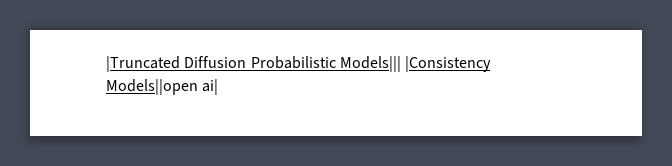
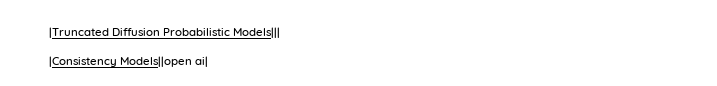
- |Truncated Diffusion Probabilistic Models||| |Consistency Models||open ai|
+ |Truncated Diffusion Probabilistic Models|||
+ |Consistency Models||open ai|

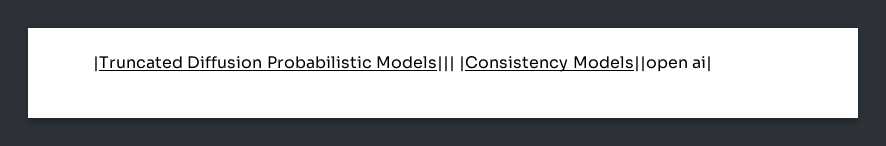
- |Truncated Diffusion Probabilistic Models|||
- |Consistency Models||open ai|
+ |Truncated Diffusion Probabilistic Models||| |Consistency Models||open ai|

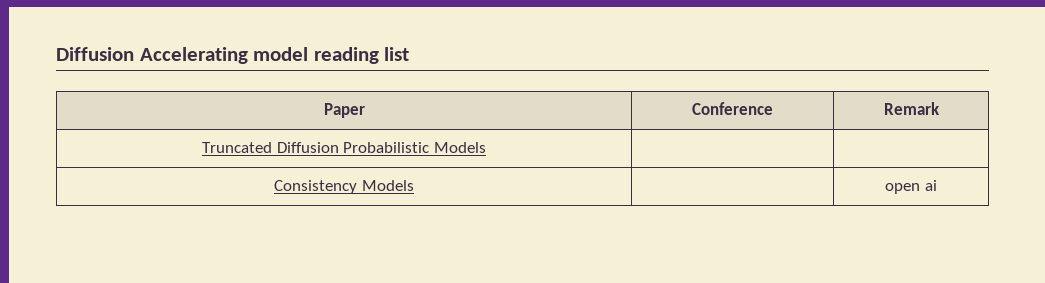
- |Truncated Diffusion Probabilistic Models||| |Consistency Models||open ai|
+ Diffusion Accelerating model reading list
+ Paper | Conference | Remark
+ Truncated Diffusion Probabilistic Models | |
+ Consistency Models | | open ai

